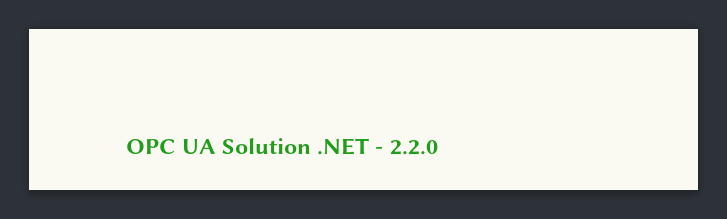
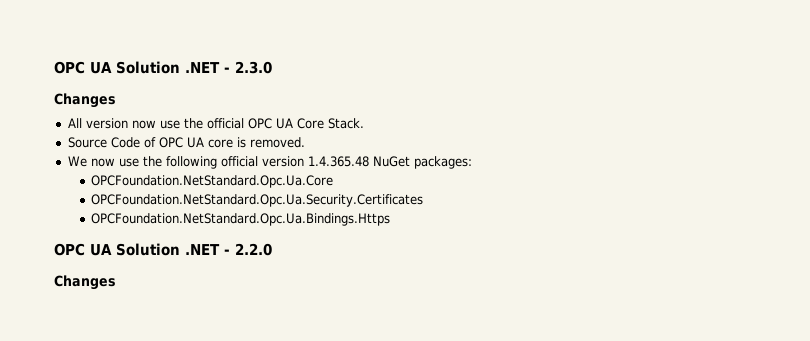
+ OPC UA Solution .NET - 2.3.0
+ Changes
+ All version now use the official OPC UA Core Stack.
+ Source Code of OPC UA core is removed.
+ We now use the following official version 1.4.365.48 NuGet packages:
+ OPCFoundation.NetStandard.Opc.Ua.Core
+ OPCFoundation.NetStandard.Opc.Ua.Security.Certificates
+ OPCFoundation.NetStandard.Opc.Ua.Bindings.Https
  OPC UA Solution .NET - 2.2.0
+ Changes

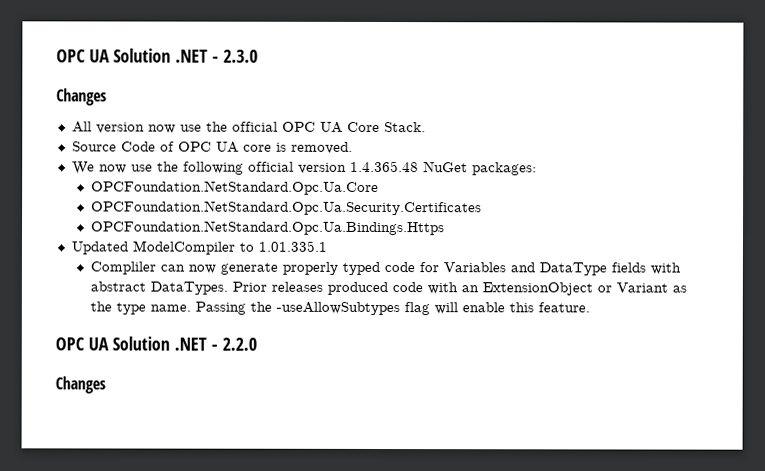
+ Updated ModelCompiler to 1.01.335.1
+ Compliler can now generate properly typed code for Variables and DataType fields with abstract DataTypes. Prior releases produced code with an ExtensionObject or Variant as the type name. Passing the -useAllowSubtypes flag will enable this feature.

